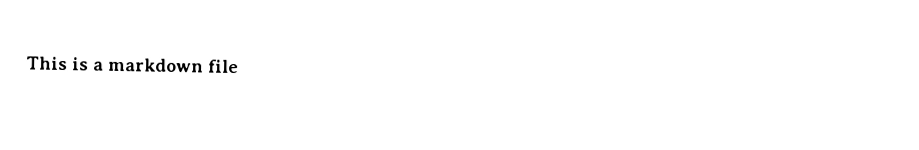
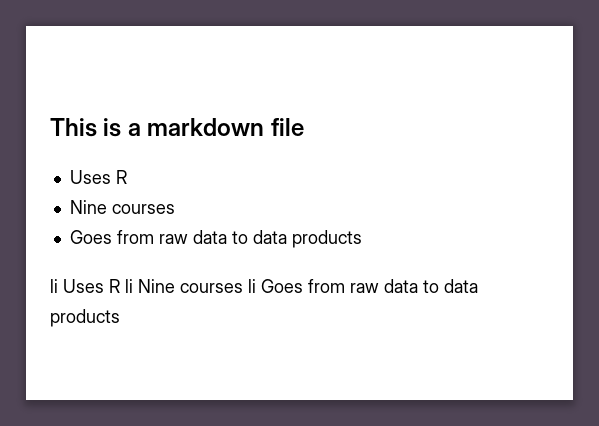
  This is a markdown file
+ Uses R
+ Nine courses
+ Goes from raw data to data products
+ li Uses R li Nine courses li Goes from raw data to data products

